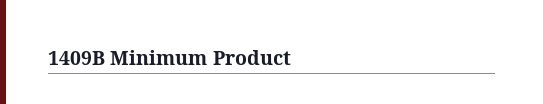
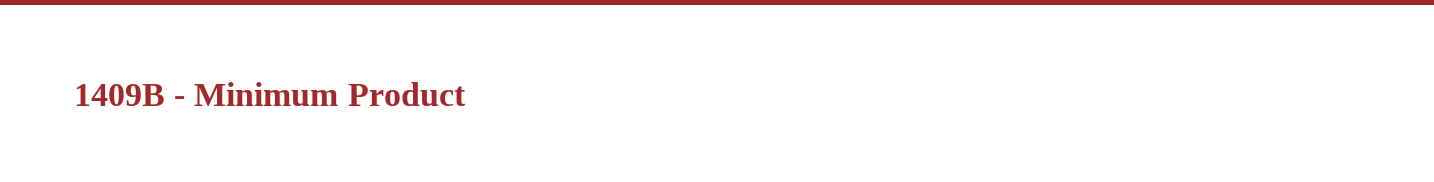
- 1409B Minimum Product
+ 1409B - Minimum Product

